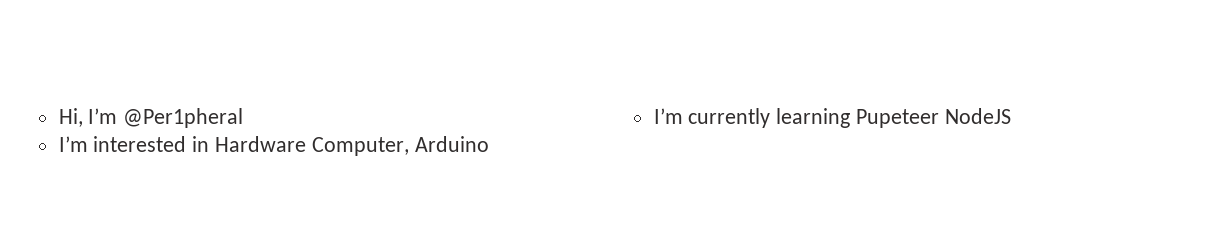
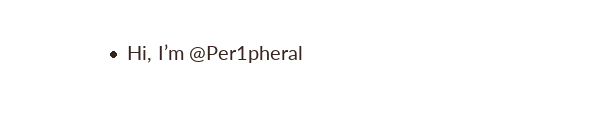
- I’m interested in Hardware Computer, Arduino
- I’m currently learning Pupeteer NodeJS

